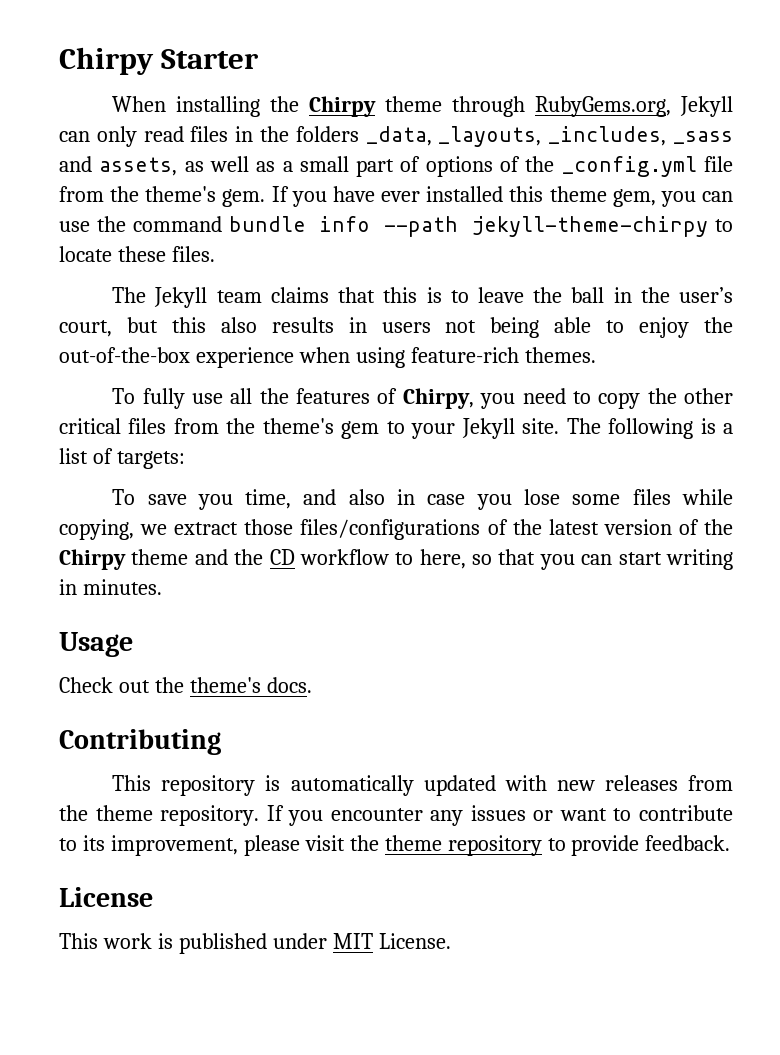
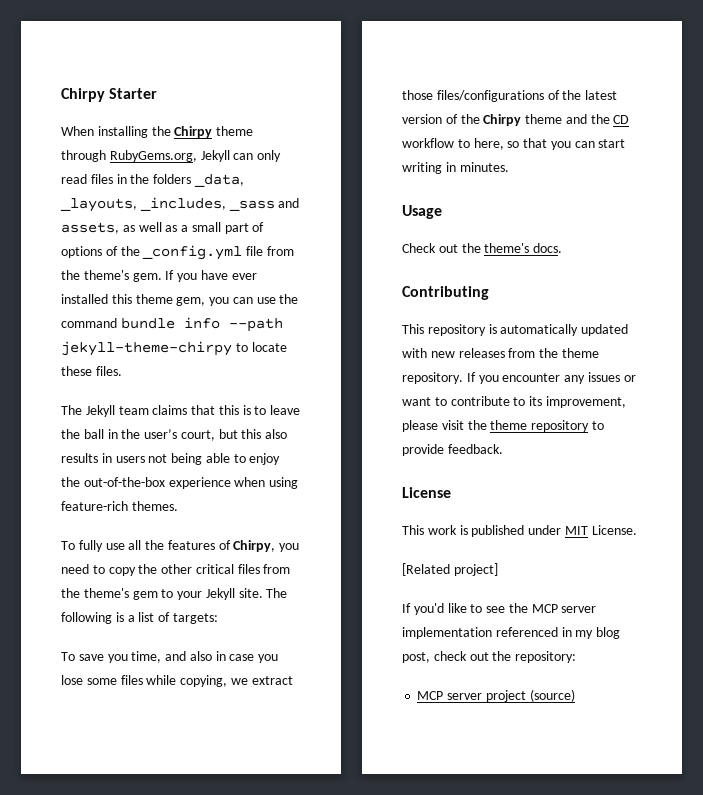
+ [Related project]
+ If you'd like to see the MCP server implementation referenced in my blog post, check out the repository:
+ MCP server project (source)

